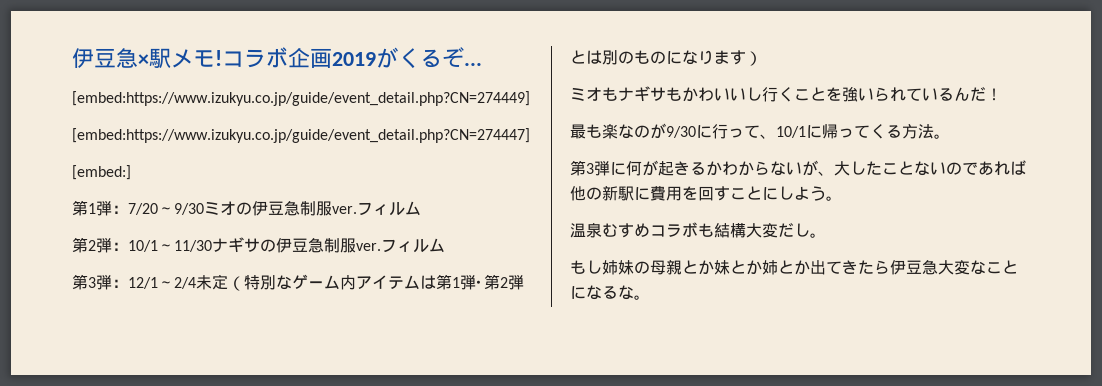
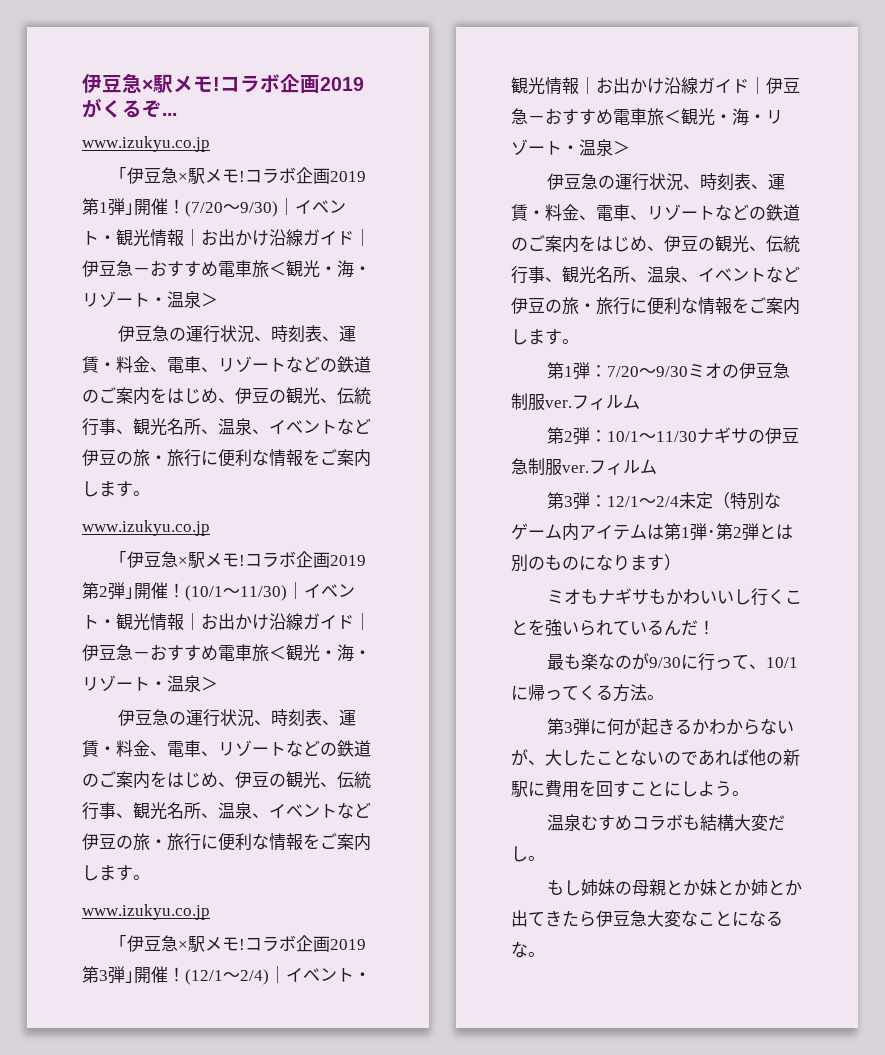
  コラボ企画2019がくるぞ...
- [embed:https://www.izukyu.co.jp/guide/event_detail.php?CN=274449]
- [embed:https://www.izukyu.co.jp/guide/event_detail.php?CN=274447]
- [embed:]
+ www.izukyu.co.jp
+ ｢伊豆急×駅メモ!コラボ企画2019第1弾｣開催！(7/20～9/30)｜イベント・観光情報｜お出かけ沿線ガイド｜伊豆急－おすすめ電車旅＜観光・海・リゾート・温泉＞
+ 伊豆急の運行状況、時刻表、運賃・料金、電車、リゾートなどの鉄道のご案内をはじめ、伊豆の観光、伝統行事、観光名所、温泉、イベントなど伊豆の旅・旅行に便利な情報をご案内します。
+ www.izukyu.co.jp
+ ｢伊豆急×駅メモ!コラボ企画2019第2弾｣開催！(10/1～11/30)｜イベント・観光情報｜お出かけ沿線ガイド｜伊豆急－おすすめ電車旅＜観光・海・リゾート・温泉＞
+ 伊豆急の運行状況、時刻表、運賃・料金、電車、リゾートなどの鉄道のご案内をはじめ、伊豆の観光、伝統行事、観光名所、温泉、イベントなど伊豆の旅・旅行に便利な情報をご案内します。
+ www.izukyu.co.jp
+ ｢伊豆急×駅メモ!コラボ企画2019第3弾｣開催！(12/1～2/4)｜イベント・観光情報｜お出かけ沿線ガイド｜伊豆急－おすすめ電車旅＜観光・海・リゾート・温泉＞
+ 伊豆急の運行状況、時刻表、運賃・料金、電車、リゾートなどの鉄道のご案内をはじめ、伊豆の観光、伝統行事、観光名所、温泉、イベントなど伊豆の旅・旅行に便利な情報をご案内します。

